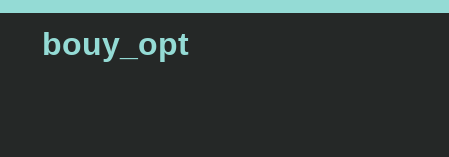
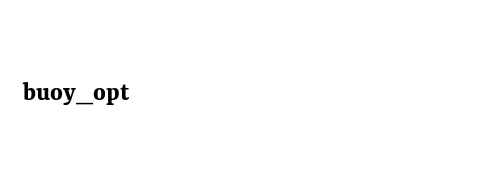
- bouy_opt
+ buoy_opt

